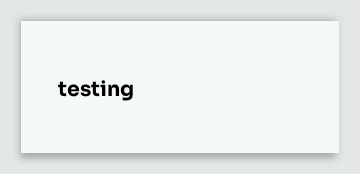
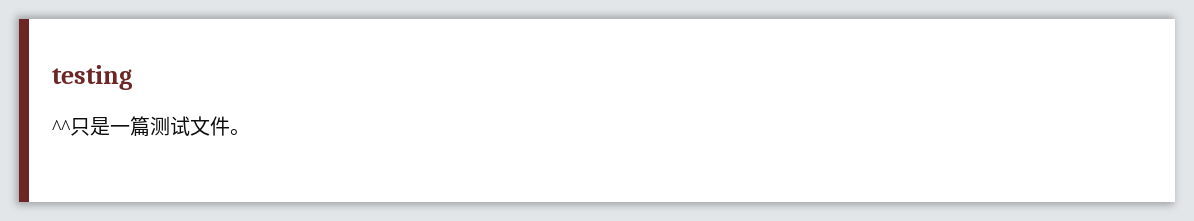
+ ^^只是一篇测试文件。

